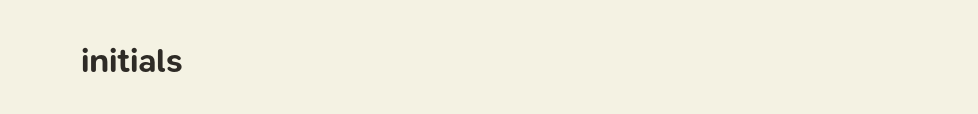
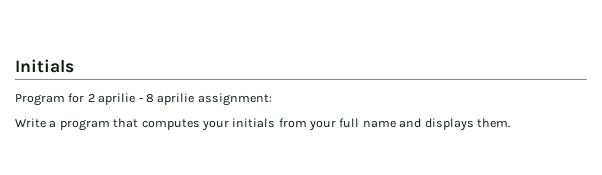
- initials
+ Initials
+ Program for 2 aprilie - 8 aprilie assignment:
+ Write a program that computes your initials from your full name and displays them.

